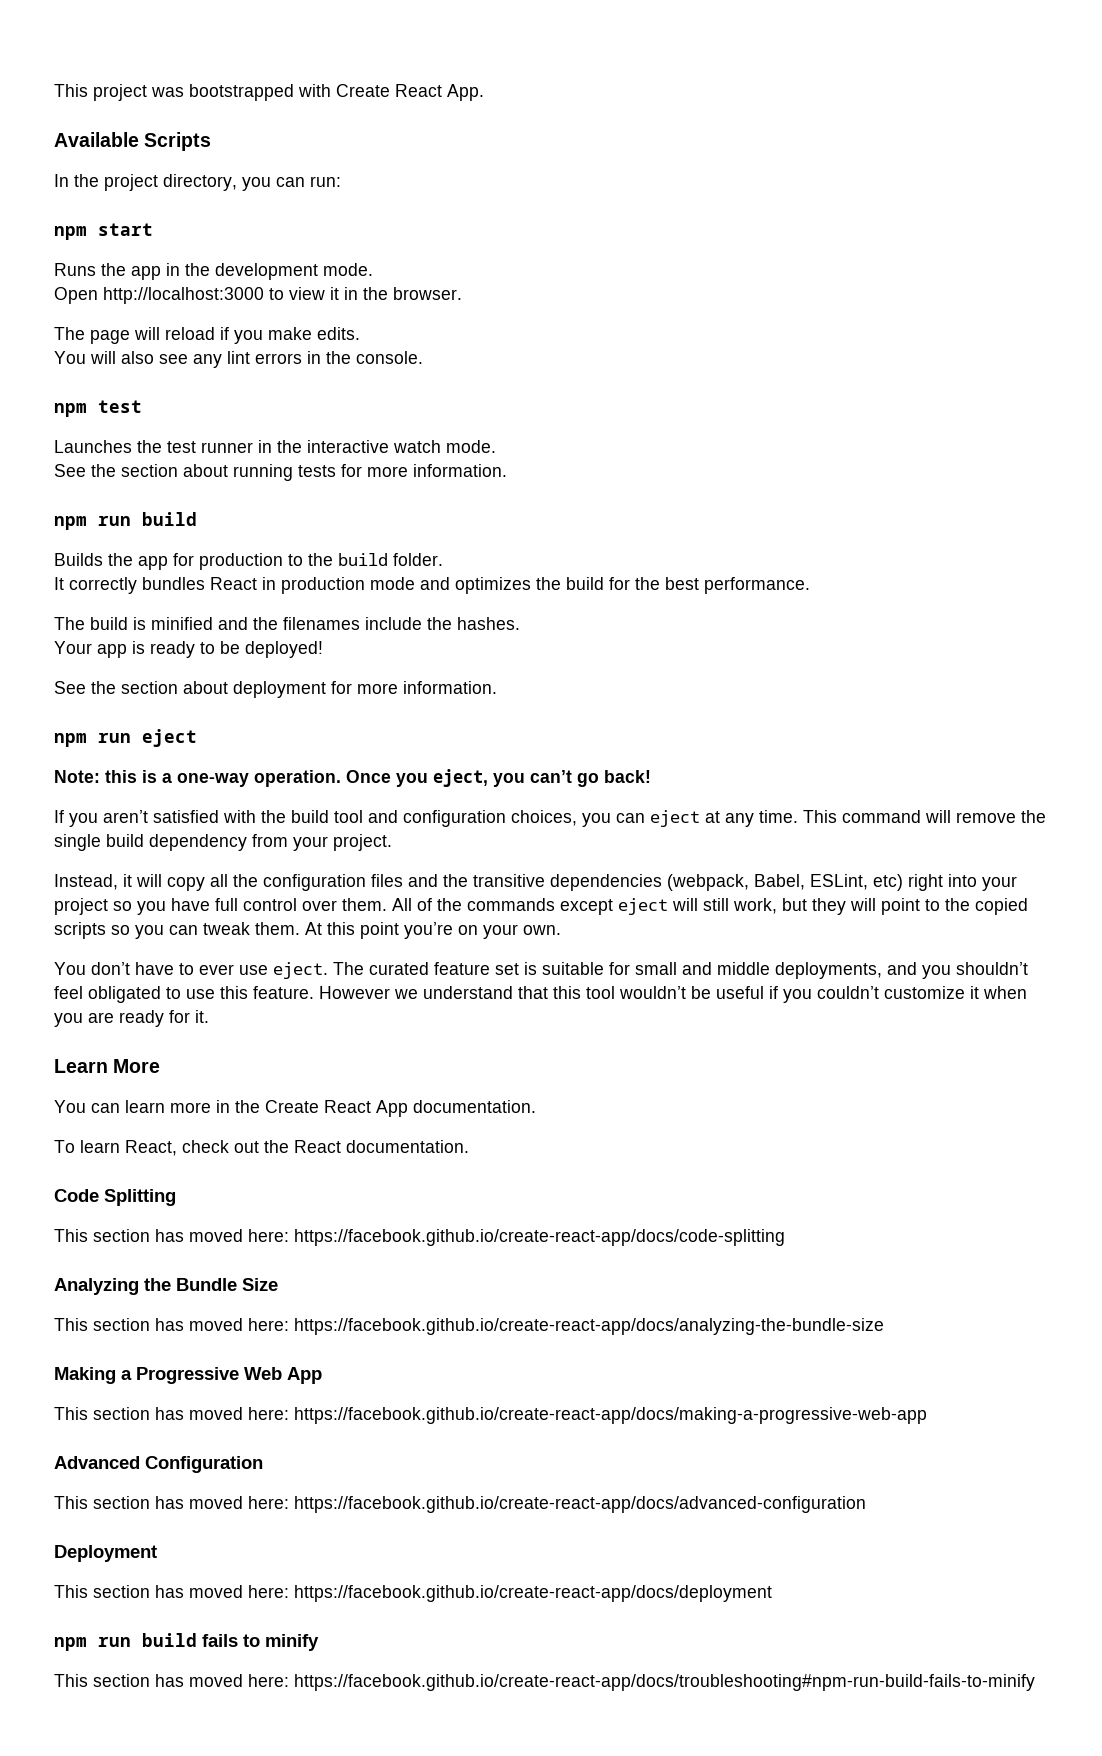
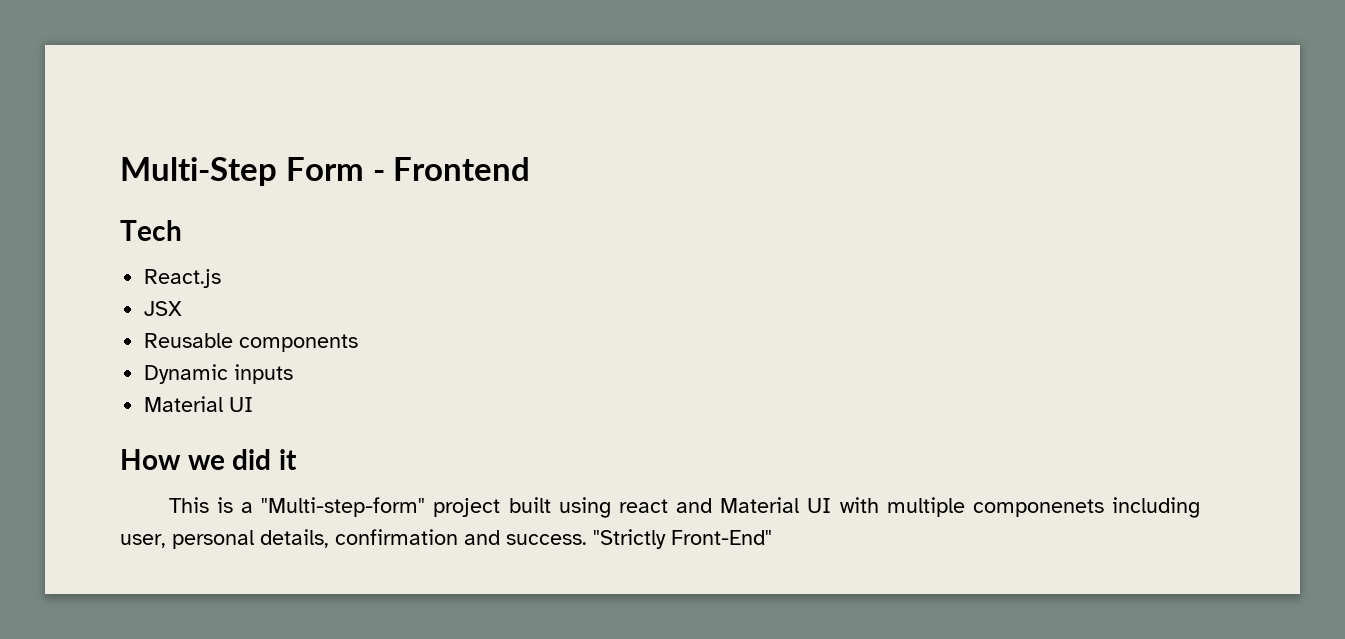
- This project was bootstrapped with Create React App.
- Available Scripts
- In the project directory, you can run:
- npm start
- Runs the app in the development mode.
- Open http://localhost:3000 to view it in the browser.
- The page will reload if you make edits.
- You will also see any lint errors in the console.
- npm test
- Launches the test runner in the interactive watch mode.
- See the section about running tests for more information.
- npm run build
- Builds the app for production to the build folder.
- It correctly bundles React in production mode and optimizes the build for the best performance.
- The build is minified and the filenames include the hashes.
- Your app is ready to be deployed!
- See the section about deployment for more information.
- npm run eject
- Note: this is a one-way operation. Once you eject, you can’t go back!
- If you aren’t satisfied with the build tool and configuration choices, you can eject at any time. This command will remove the single build dependency from your project.
- Instead, it will copy all the configuration files and the transitive dependencies (webpack, Babel, ESLint, etc) right into your project so you have full control over them. All of the commands except eject will still work, but they will point to the copied scripts so you can tweak them. At this point you’re on your own.
- You don’t have to ever use eject. The curated feature set is suitable for small and middle deployments, and you shouldn’t feel obligated to use this feature. However we understand that this tool wouldn’t be useful if you couldn’t customize it when you are ready for it.
- Learn More
- You can learn more in the Create React App documentation.
- To learn React, check out the React documentation.
- Code Splitting
- This section has moved here: https://facebook.github.io/create-react-app/docs/code-splitting
- Analyzing the Bundle Size
- This section has moved here: https://facebook.github.io/create-react-app/docs/analyzing-the-bundle-size
- Making a Progressive Web App
- This section has moved here: https://facebook.github.io/create-react-app/docs/making-a-progressive-web-app
- Advanced Configuration
- This section has moved here: https://facebook.github.io/create-react-app/docs/advanced-configuration
- Deployment
- This section has moved here: https://facebook.github.io/create-react-app/docs/deployment
- npm run build fails to minify
- This section has moved here: https://facebook.github.io/create-react-app/docs/troubleshooting#npm-run-build-fails-to-minify
+ Multi-Step Form - Frontend
+ Tech
+ React.js
+ JSX
+ Reusable components
+ Dynamic inputs
+ Material UI
+ How we did it
+ This is a "Multi-step-form" project built using react and Material UI with multiple componenets including user, personal details, confirmation and success. "Strictly Front-End"

